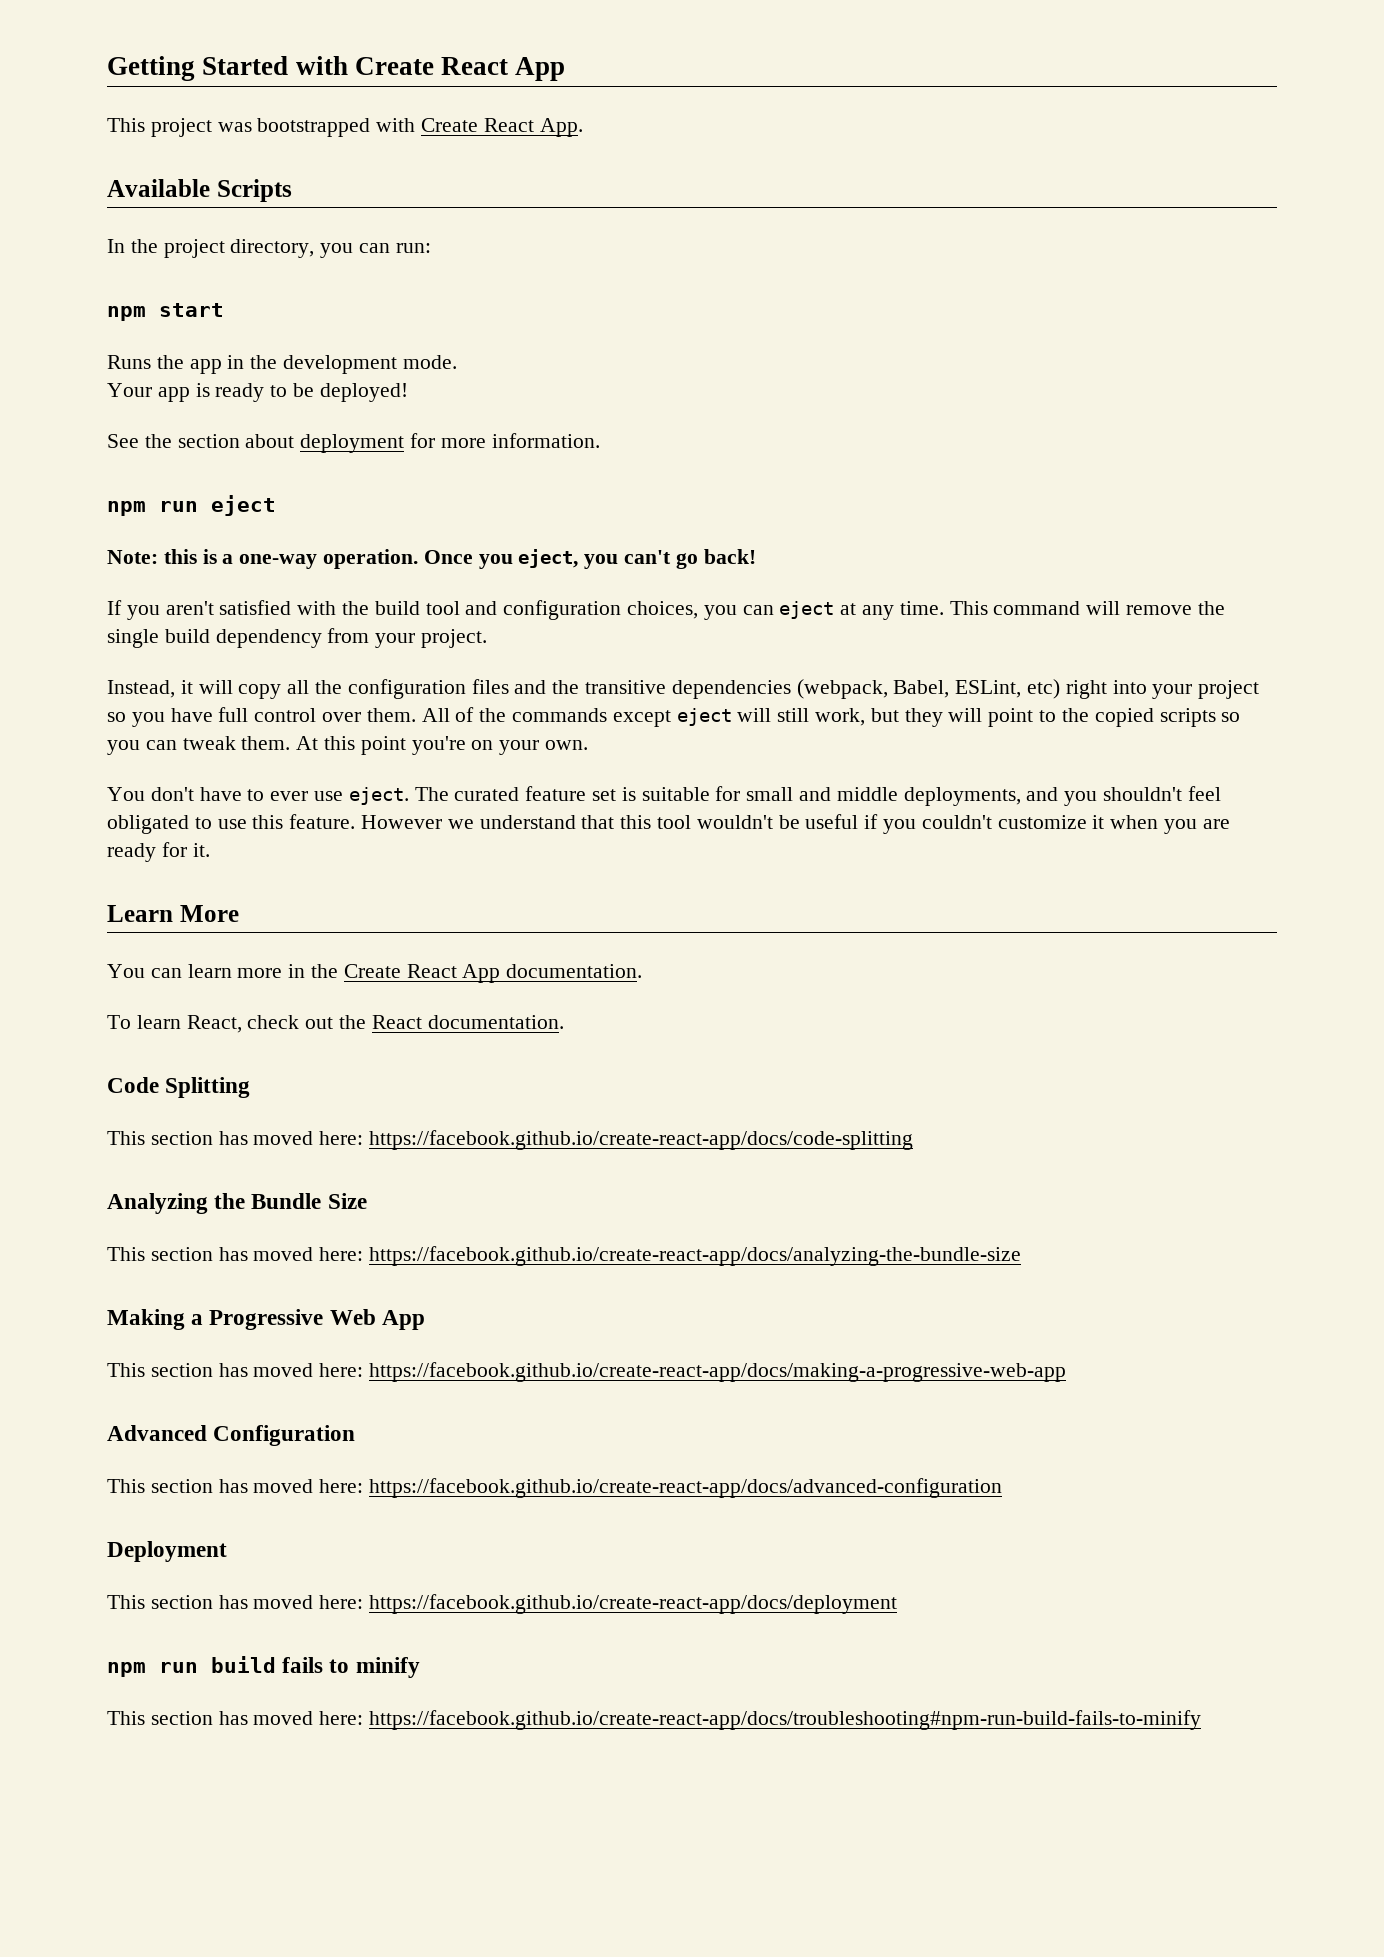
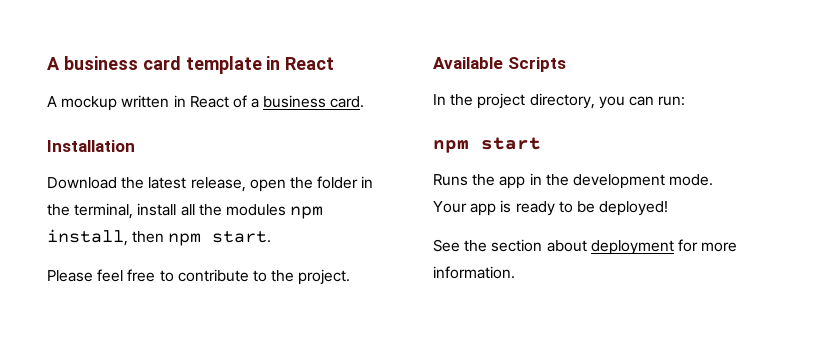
- Getting Started with Create React App
- This project was bootstrapped with Create React App.
+ A business card template in React
+ A mockup written in React of a business card.
+ Installation
+ Download the latest release, open the folder in the terminal, install all the modules npm install, then npm start.
+ Please feel free to contribute to the project.
- npm run eject
- Note: this is a one-way operation. Once you eject, you can't go back!
- If you aren't satisfied with the build tool and configuration choices, you can eject at any time. This command will remove the single build dependency from your project.
- Instead, it will copy all the configuration files and the transitive dependencies (webpack, Babel, ESLint, etc) right into your project so you have full control over them. All of the commands except eject will still work, but they will point to the copied scripts so you can tweak them. At this point you're on your own.
- You don't have to ever use eject. The curated feature set is suitable for small and middle deployments, and you shouldn't feel obligated to use this feature. However we understand that this tool wouldn't be useful if you couldn't customize it when you are ready for it.
- Learn More
- You can learn more in the Create React App documentation.
- To learn React, check out the React documentation.
- Code Splitting
- This section has moved here: https://facebook.github.io/create-react-app/docs/code-splitting
- Analyzing the Bundle Size
- This section has moved here: https://facebook.github.io/create-react-app/docs/analyzing-the-bundle-size
- Making a Progressive Web App
- This section has moved here: https://facebook.github.io/create-react-app/docs/making-a-progressive-web-app
- Advanced Configuration
- This section has moved here: https://facebook.github.io/create-react-app/docs/advanced-configuration
- Deployment
- This section has moved here: https://facebook.github.io/create-react-app/docs/deployment
- npm run build fails to minify
- This section has moved here: https://facebook.github.io/create-react-app/docs/troubleshooting#npm-run-build-fails-to-minify

